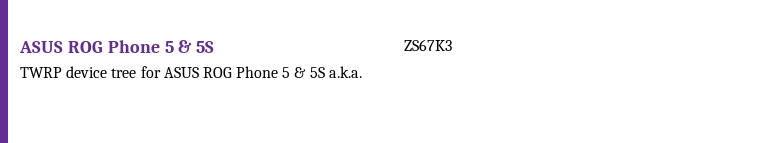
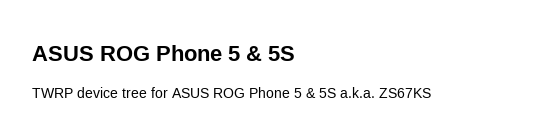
- TWRP device tree for ASUS ROG Phone 5 & 5S a.k.a. ZS67K3
+ TWRP device tree for ASUS ROG Phone 5 & 5S a.k.a. ZS67KS

